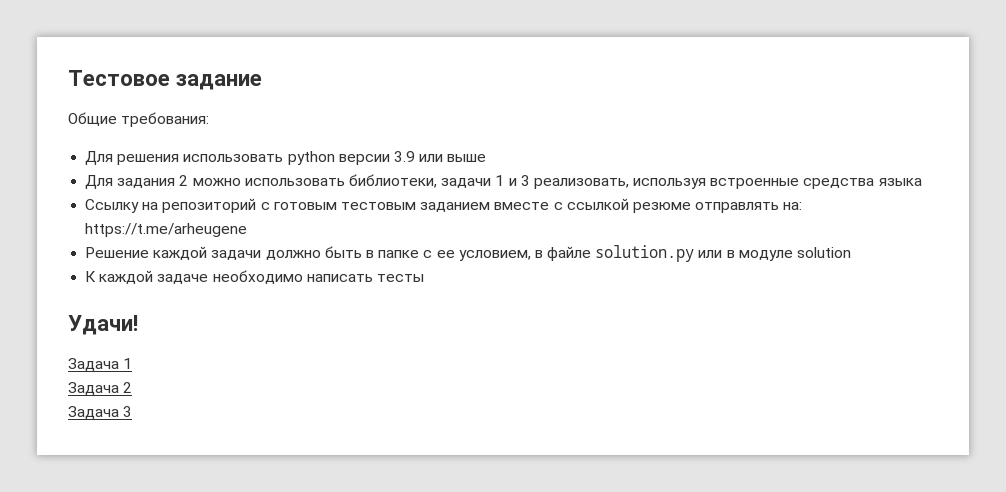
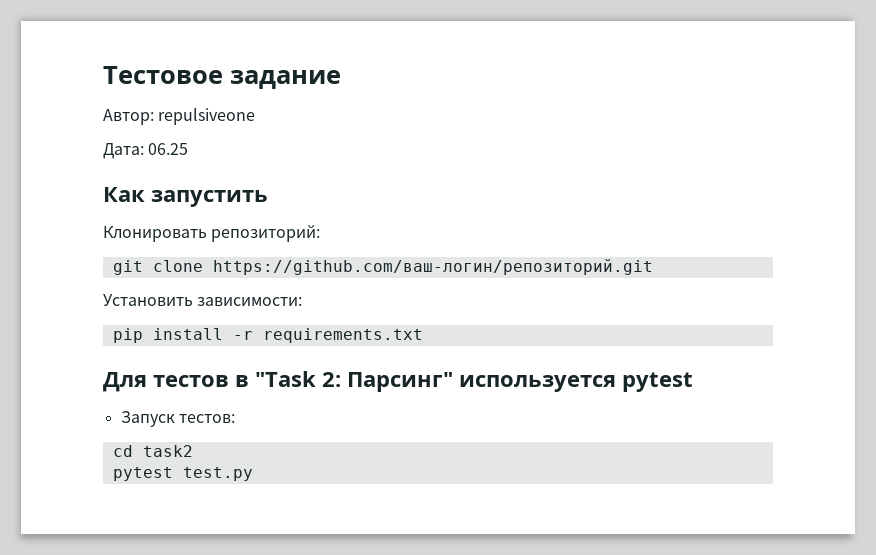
- Общие требования:
- Для решения использовать python версии 3.9 или выше
- Для задания 2 можно использовать библиотеки, задачи 1 и 3 реализовать, используя встроенные средства языка
- Ссылку на репозиторий с готовым тестовым заданием вместе с ссылкой резюме отправлять на: https://t.me/arheugene
- Решение каждой задачи должно быть в папке с ее условием, в файле solution.py или в модуле solution
- К каждой задаче необходимо написать тесты
- Удачи!
- Задача 1
- Задача 2
- Задача 3
+ Автор: repulsiveone
+ Дата: 06.25
+ Как запустить
+ Клонировать репозиторий:
+ git clone https://github.com/ваш-логин/репозиторий.git
+ Установить зависимости:
+ pip install -r requirements.txt
+ Для тестов в "Task 2: Парсинг" используется pytest
+ Запуск тестов:
+ cd task2
+ pytest test.py

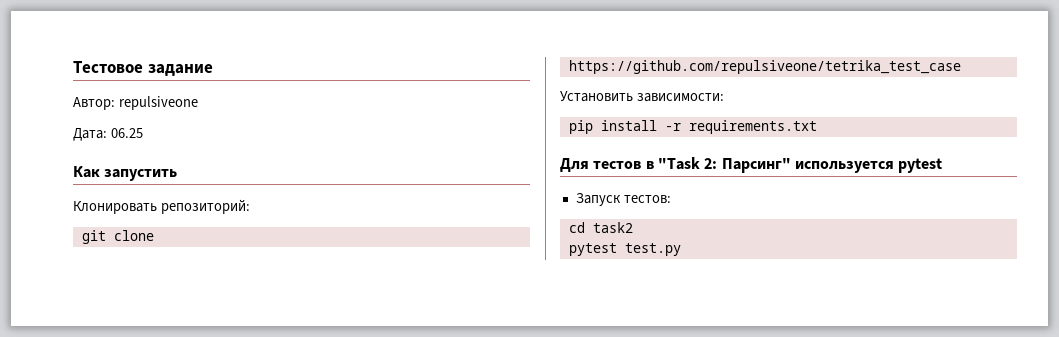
- git clone https://github.com/ваш-логин/репозиторий.git
+ git clone https://github.com/repulsiveone/tetrika_test_case

